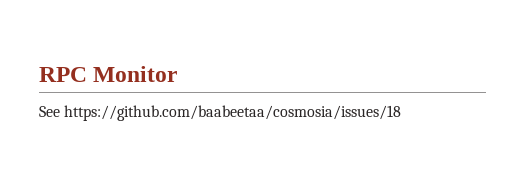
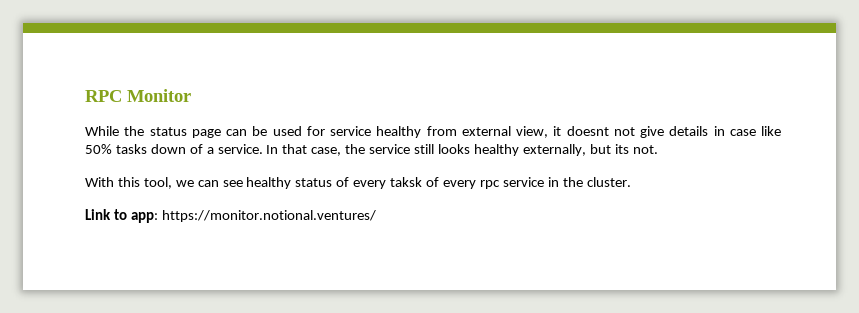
- See https://github.com/baabeetaa/cosmosia/issues/18
+ While the status page can be used for service healthy from external view, it doesnt not give details in case like 50% tasks down of a service. In that case, the service still looks healthy externally, but its not.
+ With this tool, we can see healthy status of every taksk of every rpc service in the cluster.
+ Link to app: https://monitor.notional.ventures/

